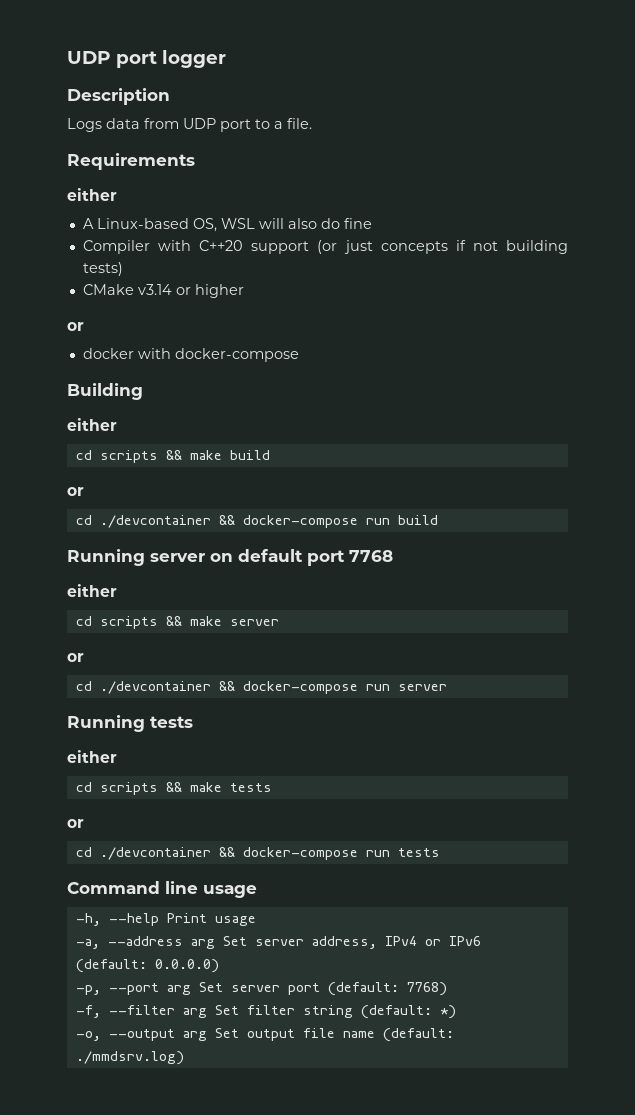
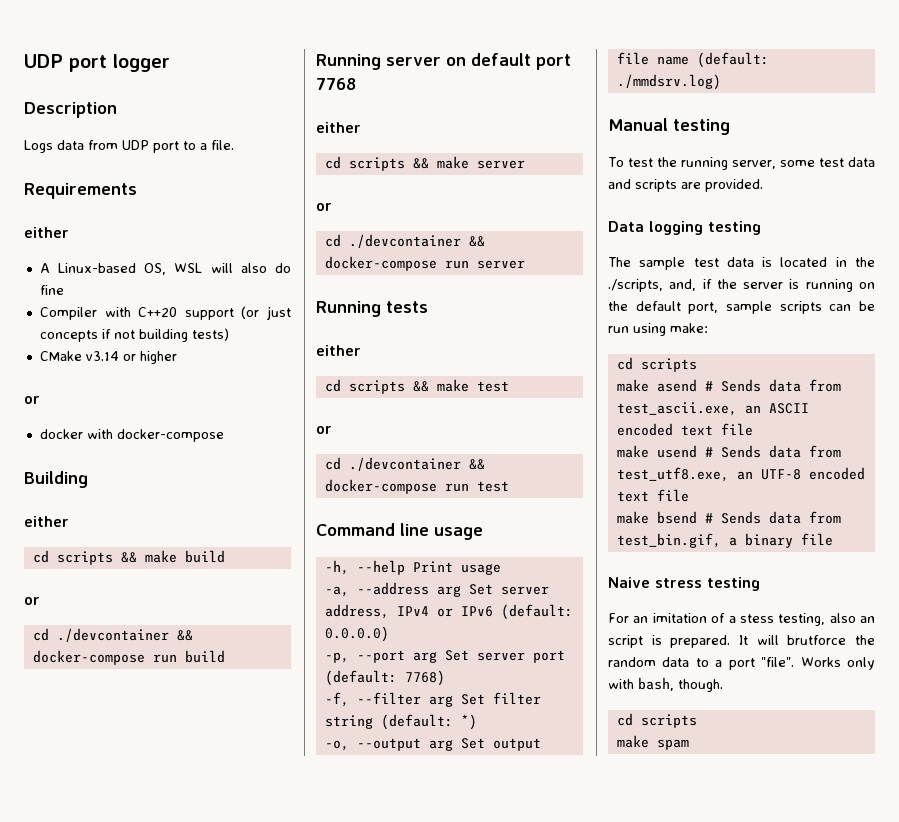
- cd scripts && make tests
+ cd scripts && make test
  or
- cd ./devcontainer && docker-compose run tests
+ cd ./devcontainer && docker-compose run test
+ Manual testing
+ To test the running server, some test data and scripts are provided.
+ Data logging testing
+ The sample test data is located in the ./scripts, and, if the server is running on the default port, sample scripts can be run using make:
+ cd scripts
+ make asend # Sends data from test_ascii.exe, an ASCII encoded text file
+ make usend # Sends data from test_utf8.exe, an UTF-8 encoded text file
+ make bsend # Sends data from test_bin.gif, a binary file
+ Naive stress testing
+ For an imitation of a stess testing, also an script is prepared. It will brutforce the random data to a port "file". Works only with bash, though.
+ cd scripts
+ make spam

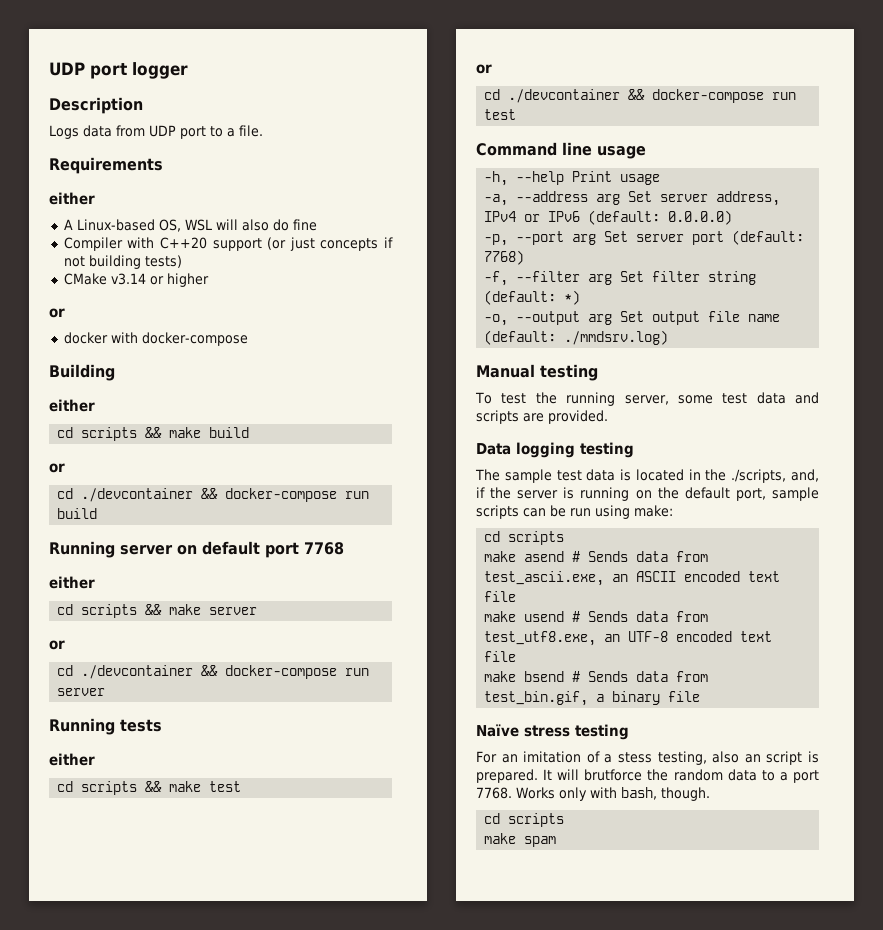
- Naive stress testing
+ Naïve stress testing
- It will brutforce the random data to a port "file".
+ It will brutforce the random data to a port 7768.

